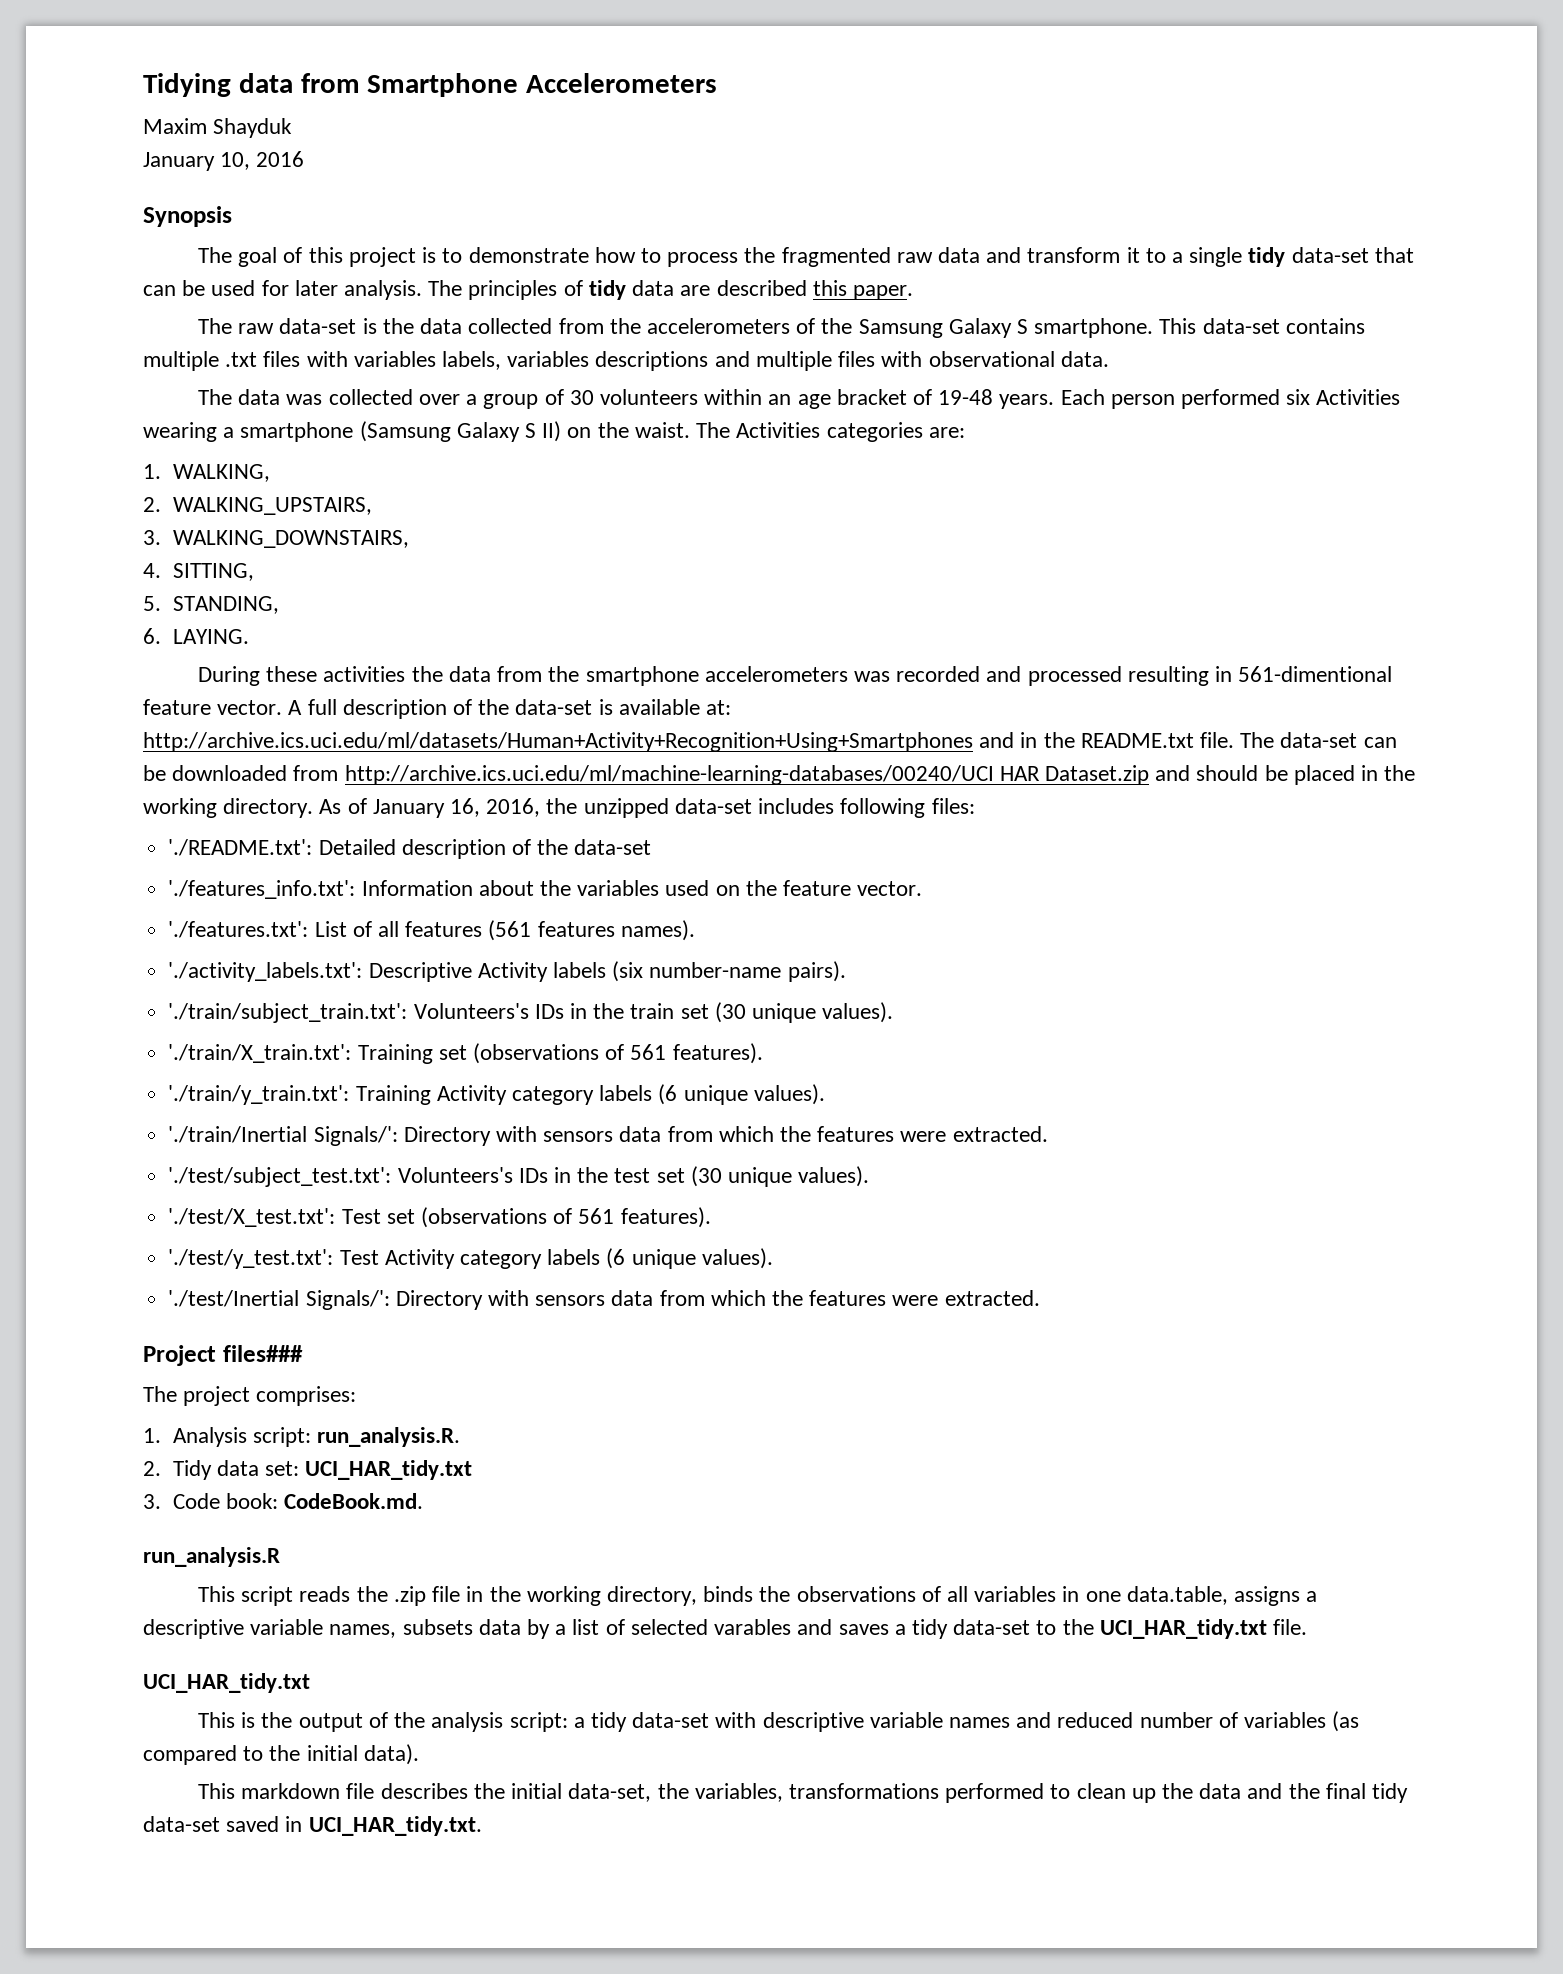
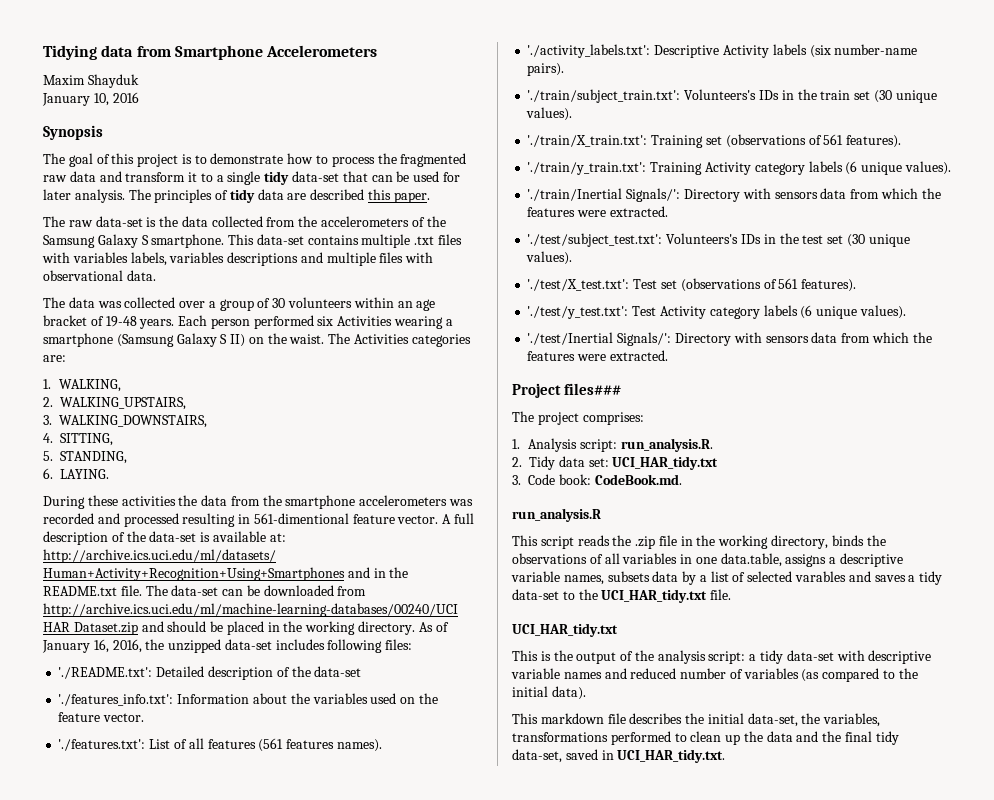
- This markdown file describes the initial data-set, the variables, transformations performed to clean up the data and the final tidy data-set saved in UCI_HAR_tidy.txt.
+ This markdown file describes the initial data-set, the variables, transformations performed to clean up the data and the final tidy data-set, saved in UCI_HAR_tidy.txt.

